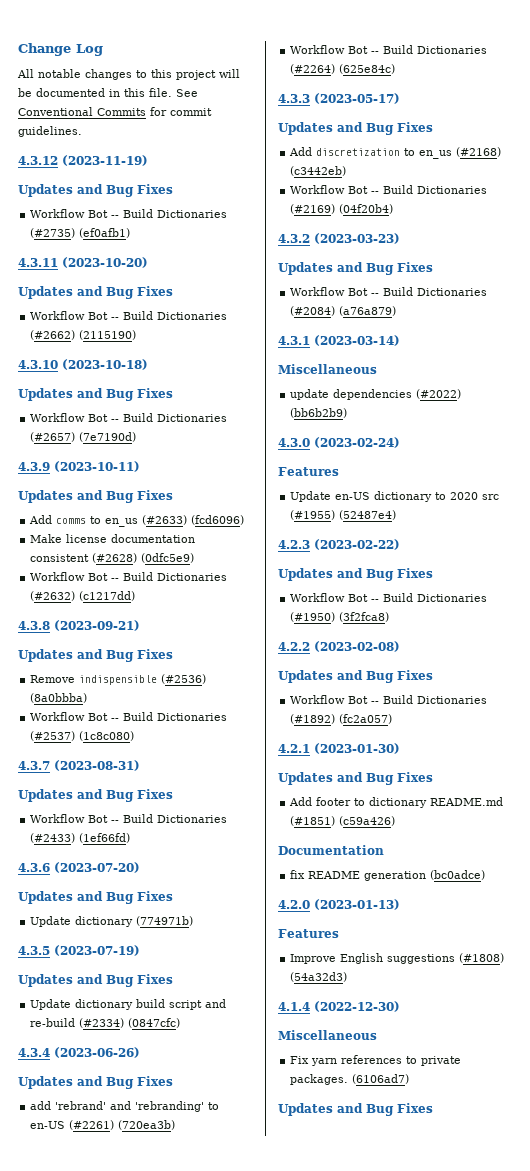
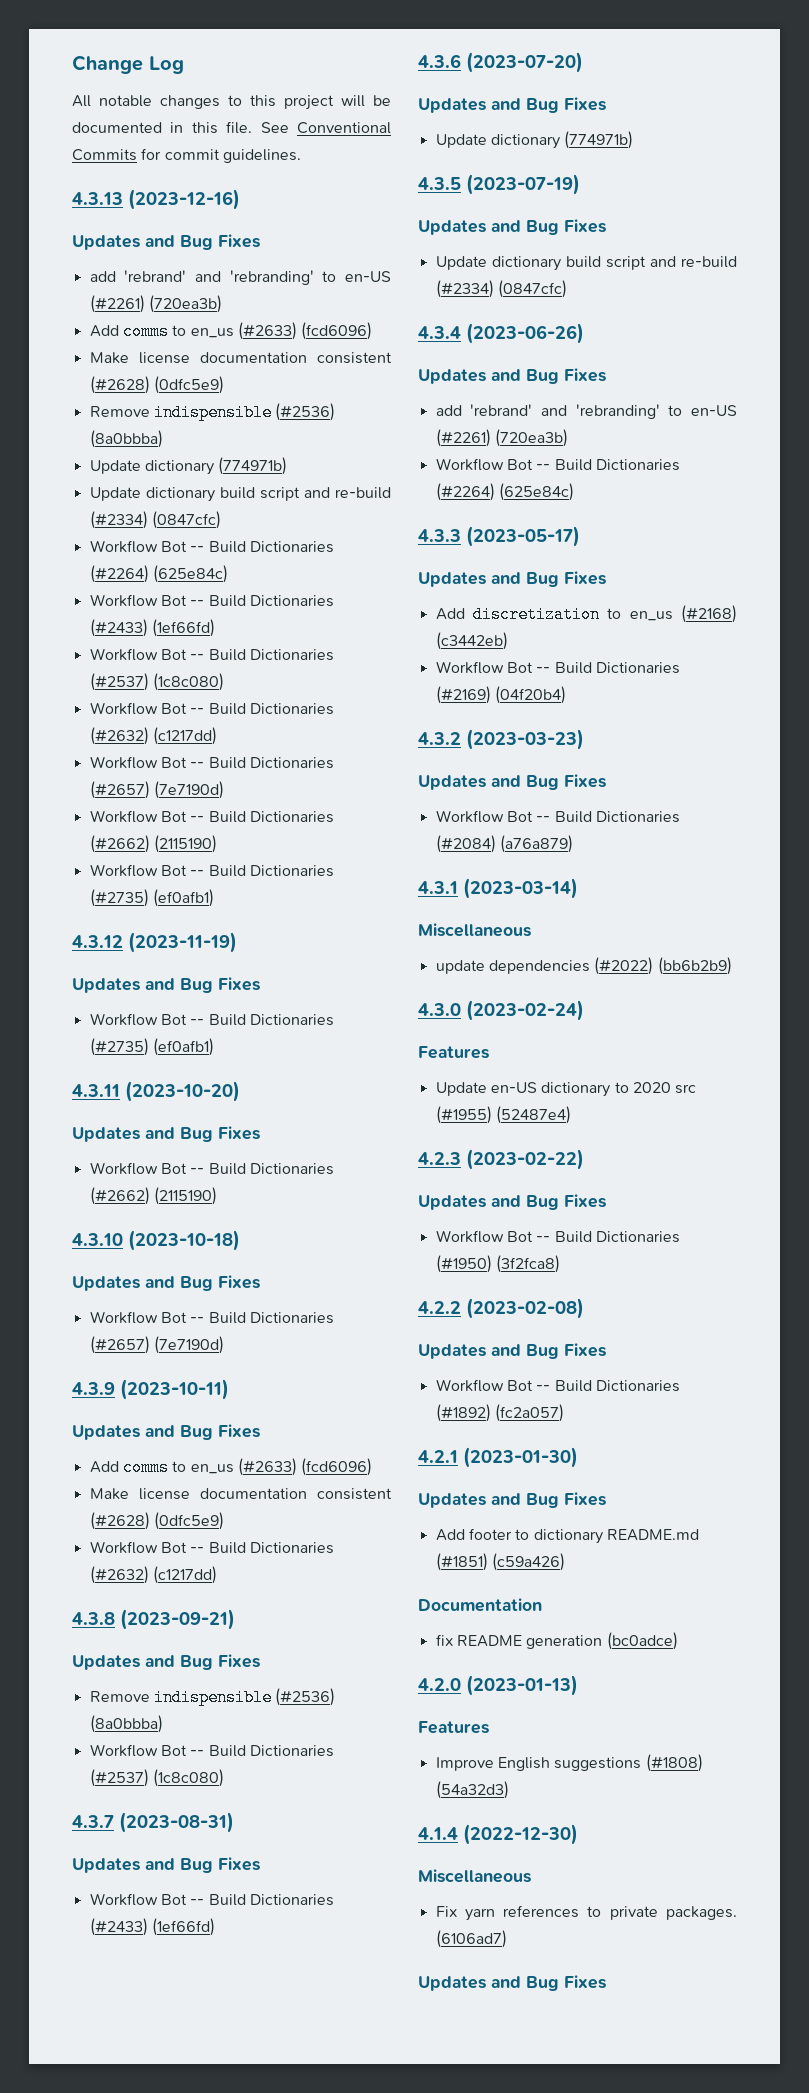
+ 4.3.13 (2023-12-16)
+ Updates and Bug Fixes
+ add 'rebrand' and 'rebranding' to en-US (#2261) (720ea3b)
+ Add comms to en_us (#2633) (fcd6096)
+ Make license documentation consistent (#2628) (0dfc5e9)
+ Remove indispensible (#2536) (8a0bbba)
+ Update dictionary (774971b)
+ Update dictionary build script and re-build (#2334) (0847cfc)
+ Workflow Bot -- Build Dictionaries (#2264) (625e84c)
+ Workflow Bot -- Build Dictionaries (#2433) (1ef66fd)
+ Workflow Bot -- Build Dictionaries (#2537) (1c8c080)
+ Workflow Bot -- Build Dictionaries (#2632) (c1217dd)
+ Workflow Bot -- Build Dictionaries (#2657) (7e7190d)
+ Workflow Bot -- Build Dictionaries (#2662) (2115190)
+ Workflow Bot -- Build Dictionaries (#2735) (ef0afb1)

